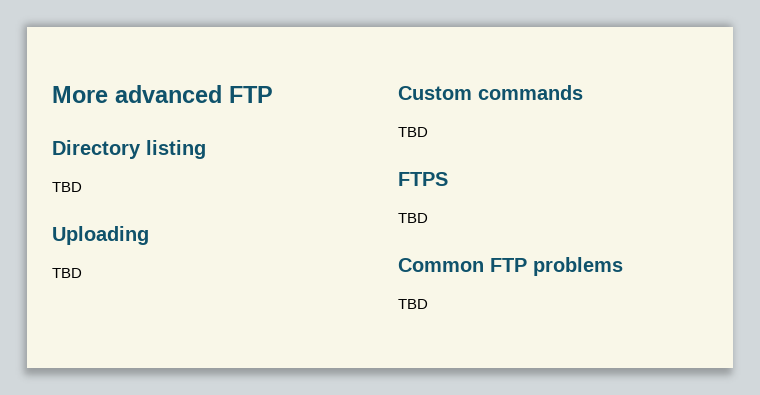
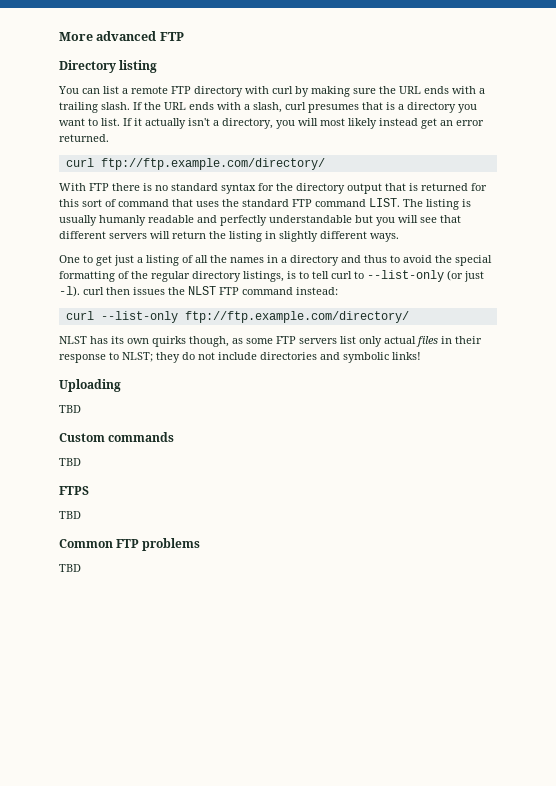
  Directory listing
- TBD
+ You can list a remote FTP directory with curl by making sure the URL ends with a trailing slash. If the URL ends with a slash, curl presumes that is a directory you want to list. If it actually isn't a directory, you will most likely instead get an error returned.
+ curl ftp://ftp.example.com/directory/
+ With FTP there is no standard syntax for the directory output that is returned for this sort of command that uses the standard FTP command LIST. The listing is usually humanly readable and perfectly understandable but you will see that different servers will return the listing in slightly different ways.
+ One to get just a listing of all the names in a directory and thus to avoid the special formatting of the regular directory listings, is to tell curl to --list-only (or just -l). curl then issues the NLST FTP command instead:
+ curl --list-only ftp://ftp.example.com/directory/
+ NLST has its own quirks though, as some FTP servers list only actual files in their response to NLST; they do not include directories and symbolic links!

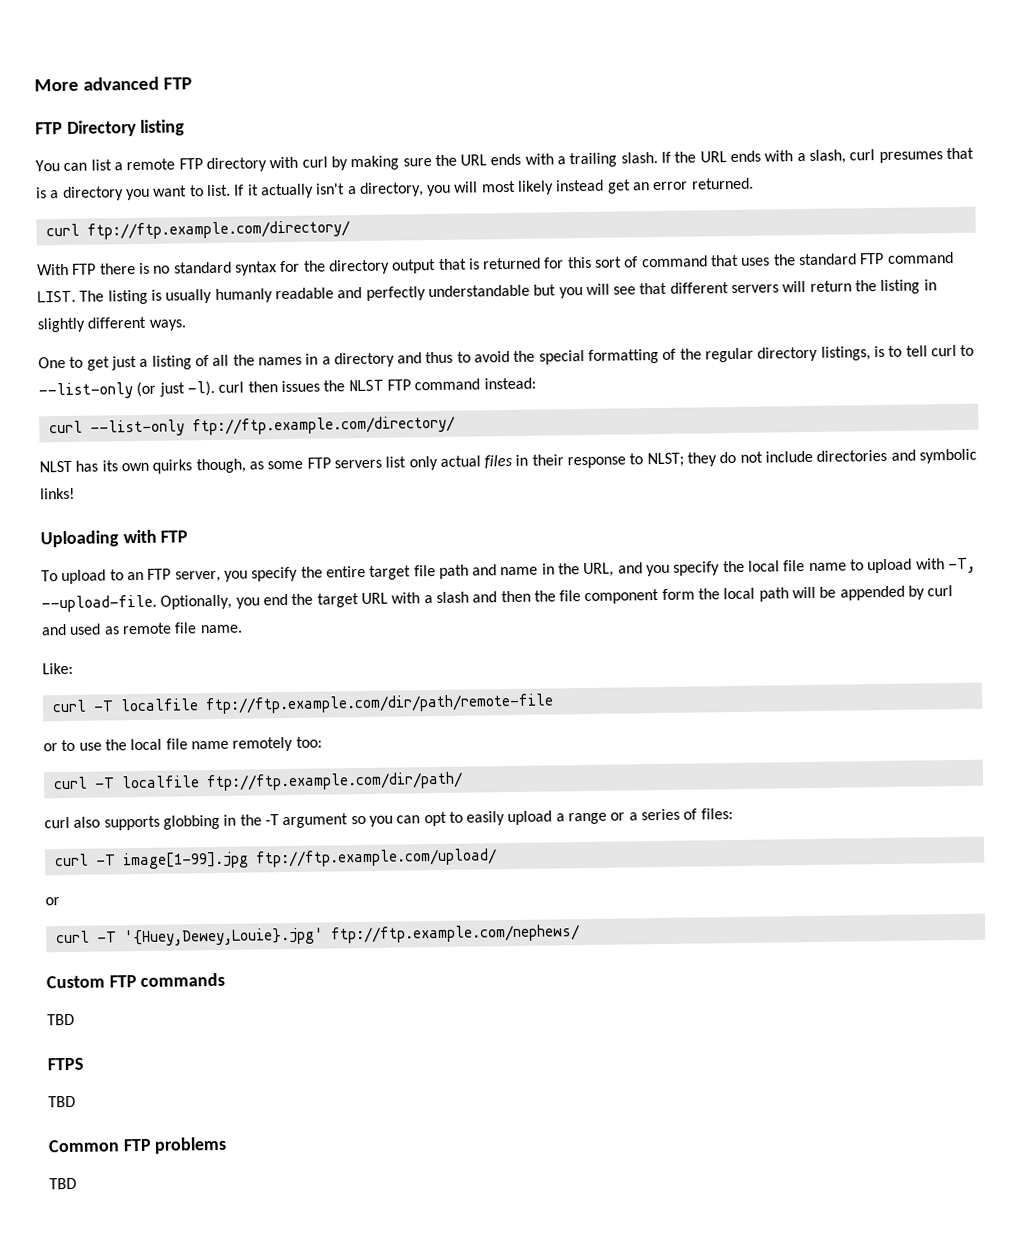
- Directory listing
+ FTP Directory listing
- Uploading
- TBD
+ Uploading with FTP
+ To upload to an FTP server, you specify the entire target file path and name in the URL, and you specify the local file name to upload with -T, --upload-file. Optionally, you end the target URL with a slash and then the file component form the local path will be appended by curl and used as remote file name.
+ Like:
+ curl -T localfile ftp://ftp.example.com/dir/path/remote-file
+ or to use the local file name remotely too:
+ curl -T localfile ftp://ftp.example.com/dir/path/
+ curl also supports globbing in the -T argument so you can opt to easily upload a range or a series of files:
+ curl -T image[1-99].jpg ftp://ftp.example.com/upload/
+ or
+ curl -T '{Huey,Dewey,Louie}.jpg' ftp://ftp.example.com/nephews/
- Custom commands
+ Custom FTP commands

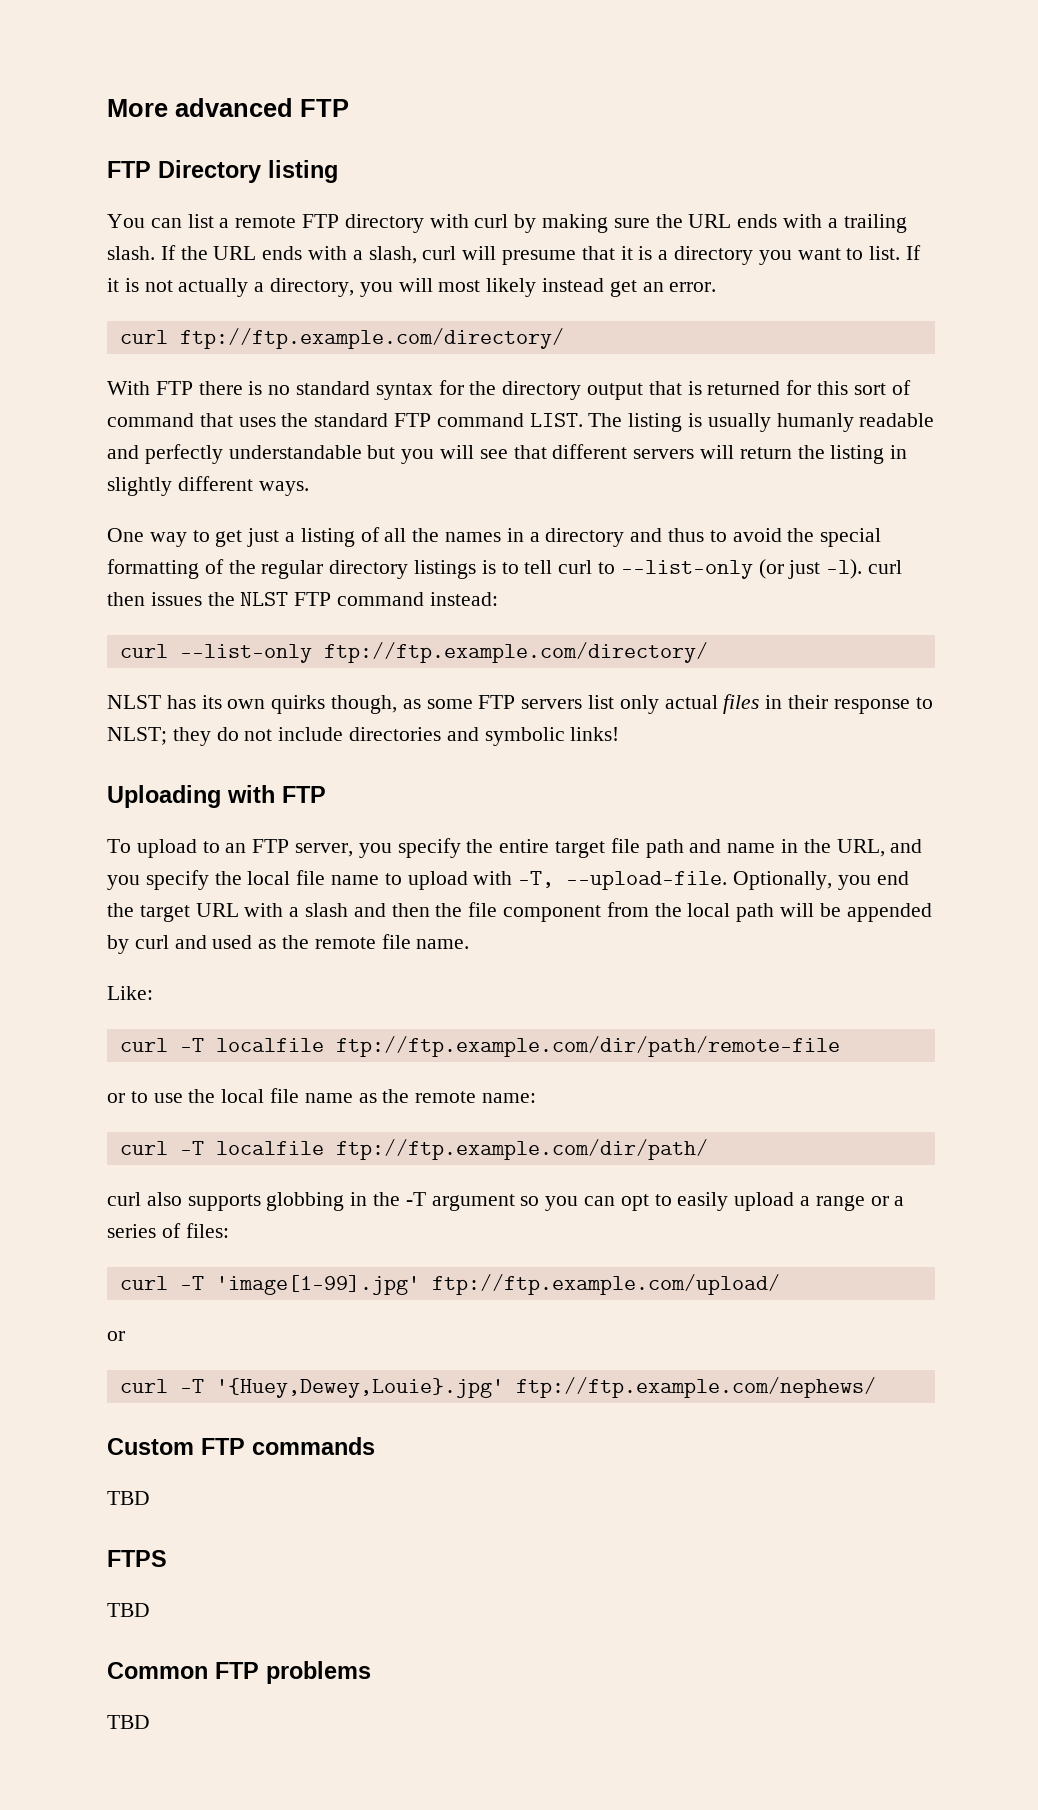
- If the URL ends with a slash, curl presumes that is a directory you want to list.
+ If the URL ends with a slash, curl will presume that it is a directory you want to list.
- If it actually isn't a directory, you will most likely instead get an error returned.
+ If it is not actually a directory, you will most likely instead get an error.
- One to get just a listing of all the names in a directory and thus to avoid the special formatting of the regular directory listings, is to tell curl to --list-only (or just -l). curl then issues the NLST FTP command instead:
+ One way to get just a listing of all the names in a directory and thus to avoid the special formatting of the regular directory listings is to tell curl to --list-only (or just -l). curl then issues the NLST FTP command instead:
- Optionally, you end the target URL with a slash and then the file component form the local path will be appended by curl and used as remote file name.
+ Optionally, you end the target URL with a slash and then the file component from the local path will be appended by curl and used as the remote file name.
- or to use the local file name remotely too:
+ or to use the local file name as the remote name:
- curl -T image[1-99].jpg ftp://ftp.example.com/upload/
+ curl -T 'image[1-99].jpg' ftp://ftp.example.com/upload/

